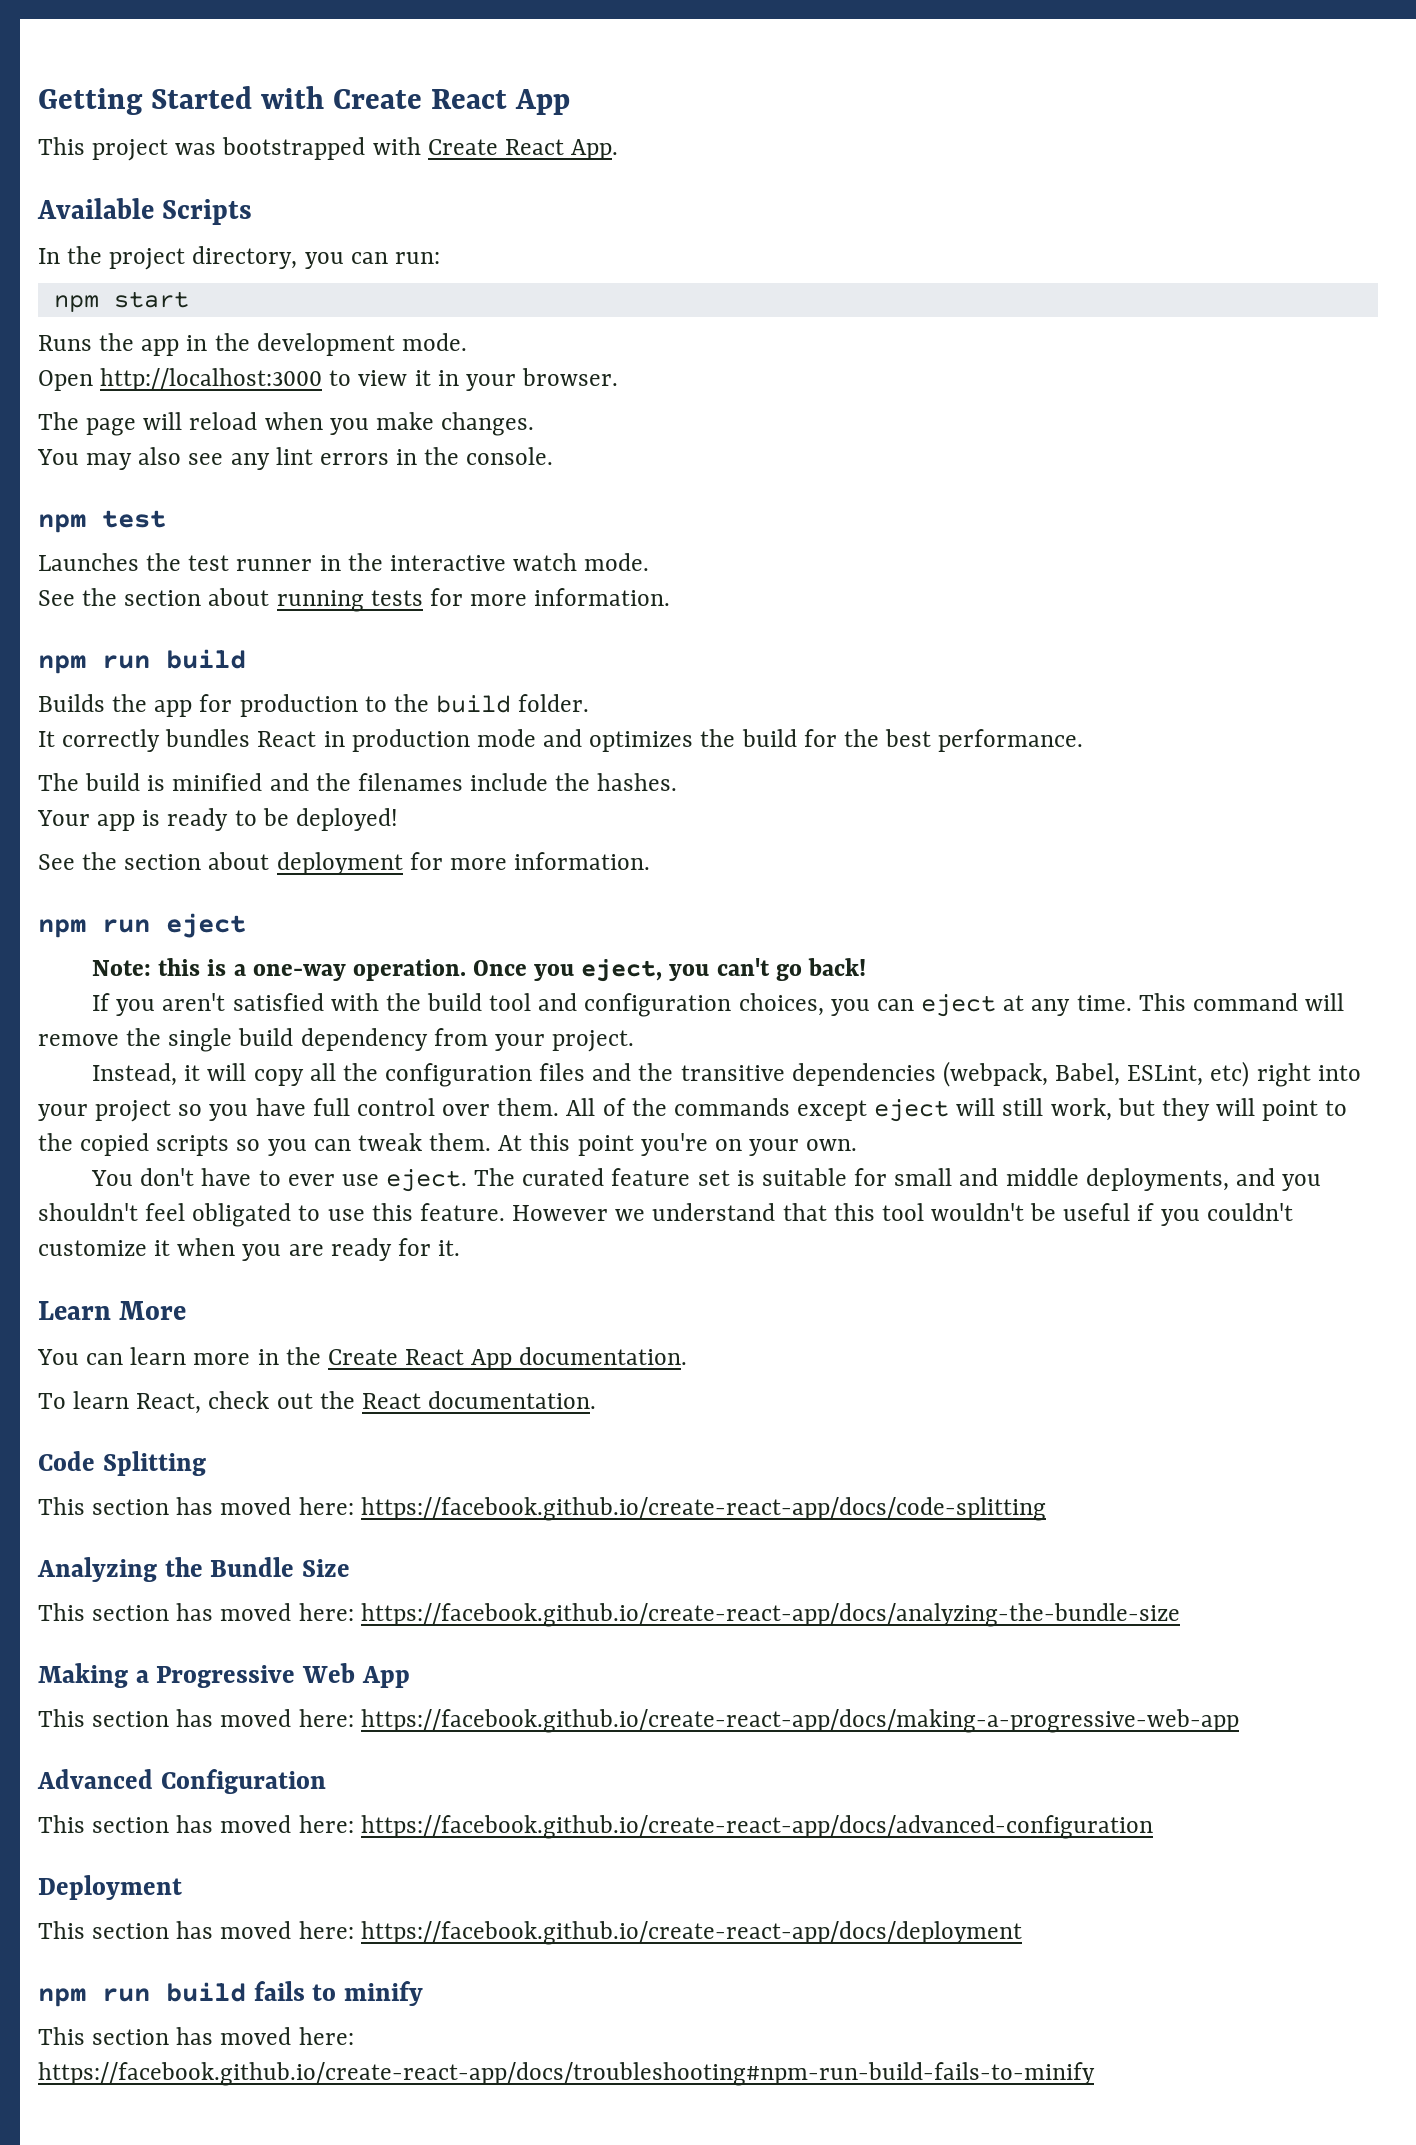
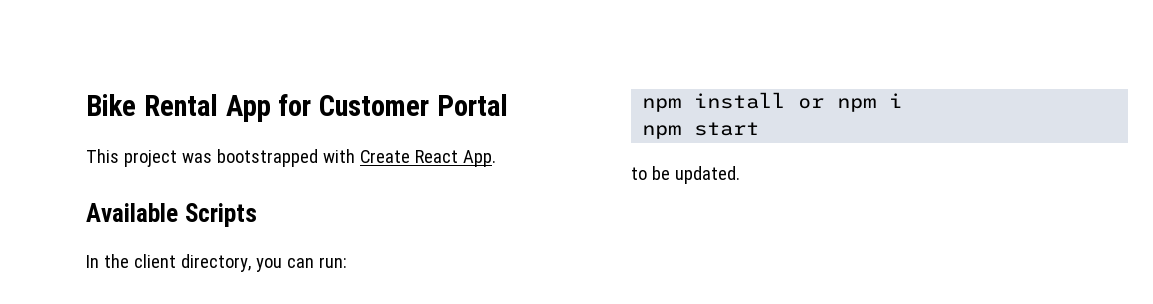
- Getting Started with Create React App
+ Bike Rental App for Customer Portal
- In the project directory, you can run:
+ In the client directory, you can run:
+ npm install or npm i
  npm start
- Runs the app in the development mode.
- Open http://localhost:3000 to view it in your browser.
- The page will reload when you make changes.
- You may also see any lint errors in the console.
- npm test
- Launches the test runner in the interactive watch mode.
- See the section about running tests for more information.
- npm run build
- Builds the app for production to the build folder.
- It correctly bundles React in production mode and optimizes the build for the best performance.
- The build is minified and the filenames include the hashes.
- Your app is ready to be deployed!
- See the section about deployment for more information.
- npm run eject
- Note: this is a one-way operation. Once you eject, you can't go back!
- If you aren't satisfied with the build tool and configuration choices, you can eject at any time. This command will remove the single build dependency from your project.
- Instead, it will copy all the configuration files and the transitive dependencies (webpack, Babel, ESLint, etc) right into your project so you have full control over them. All of the commands except eject will still work, but they will point to the copied scripts so you can tweak them. At this point you're on your own.
- You don't have to ever use eject. The curated feature set is suitable for small and middle deployments, and you shouldn't feel obligated to use this feature. However we understand that this tool wouldn't be useful if you couldn't customize it when you are ready for it.
- Learn More
- You can learn more in the Create React App documentation.
- To learn React, check out the React documentation.
- Code Splitting
- This section has moved here: https://facebook.github.io/create-react-app/docs/code-splitting
- Analyzing the Bundle Size
- This section has moved here: https://facebook.github.io/create-react-app/docs/analyzing-the-bundle-size
- Making a Progressive Web App
- This section has moved here: https://facebook.github.io/create-react-app/docs/making-a-progressive-web-app
- Advanced Configuration
- This section has moved here: https://facebook.github.io/create-react-app/docs/advanced-configuration
- Deployment
- This section has moved here: https://facebook.github.io/create-react-app/docs/deployment
- npm run build fails to minify
- This section has moved here: https://facebook.github.io/create-react-app/docs/troubleshooting#npm-run-build-fails-to-minify
+ to be updated.

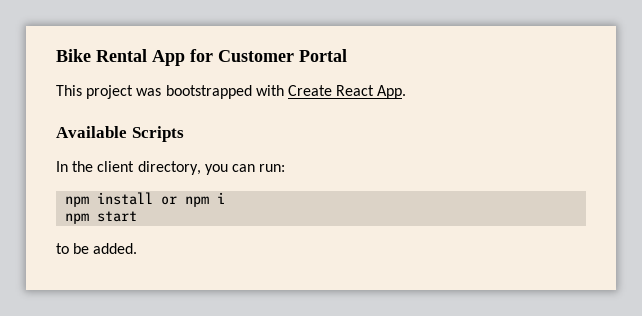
- to be updated.
+ to be added.

